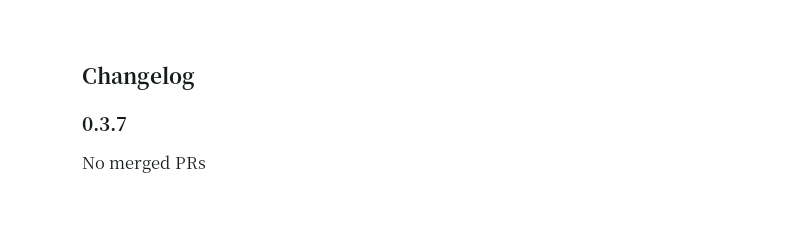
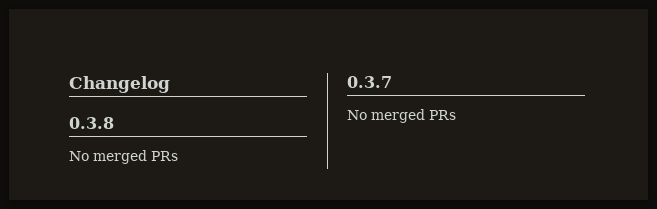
+ 0.3.8
+ No merged PRs

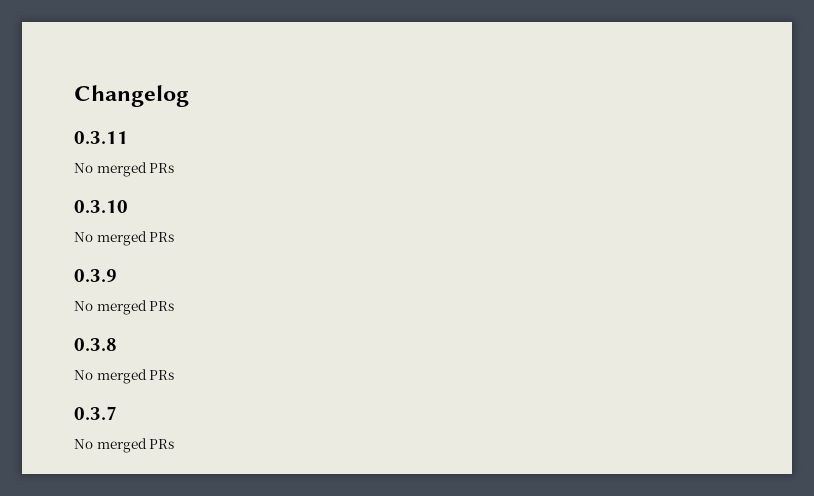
+ 0.3.11
+ No merged PRs
+ 0.3.10
+ No merged PRs
+ 0.3.9
+ No merged PRs

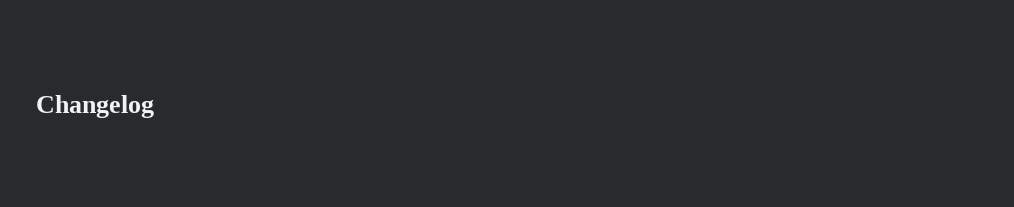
- 0.3.11
- No merged PRs
- 0.3.10
- No merged PRs
- 0.3.9
- No merged PRs
- 0.3.8
- No merged PRs
- 0.3.7
- No merged PRs

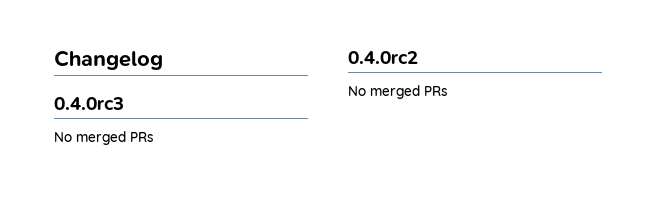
+ 0.4.0rc3
+ No merged PRs
+ 0.4.0rc2
+ No merged PRs

